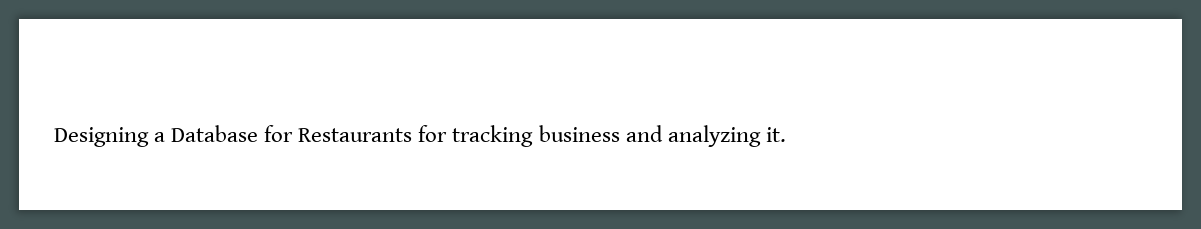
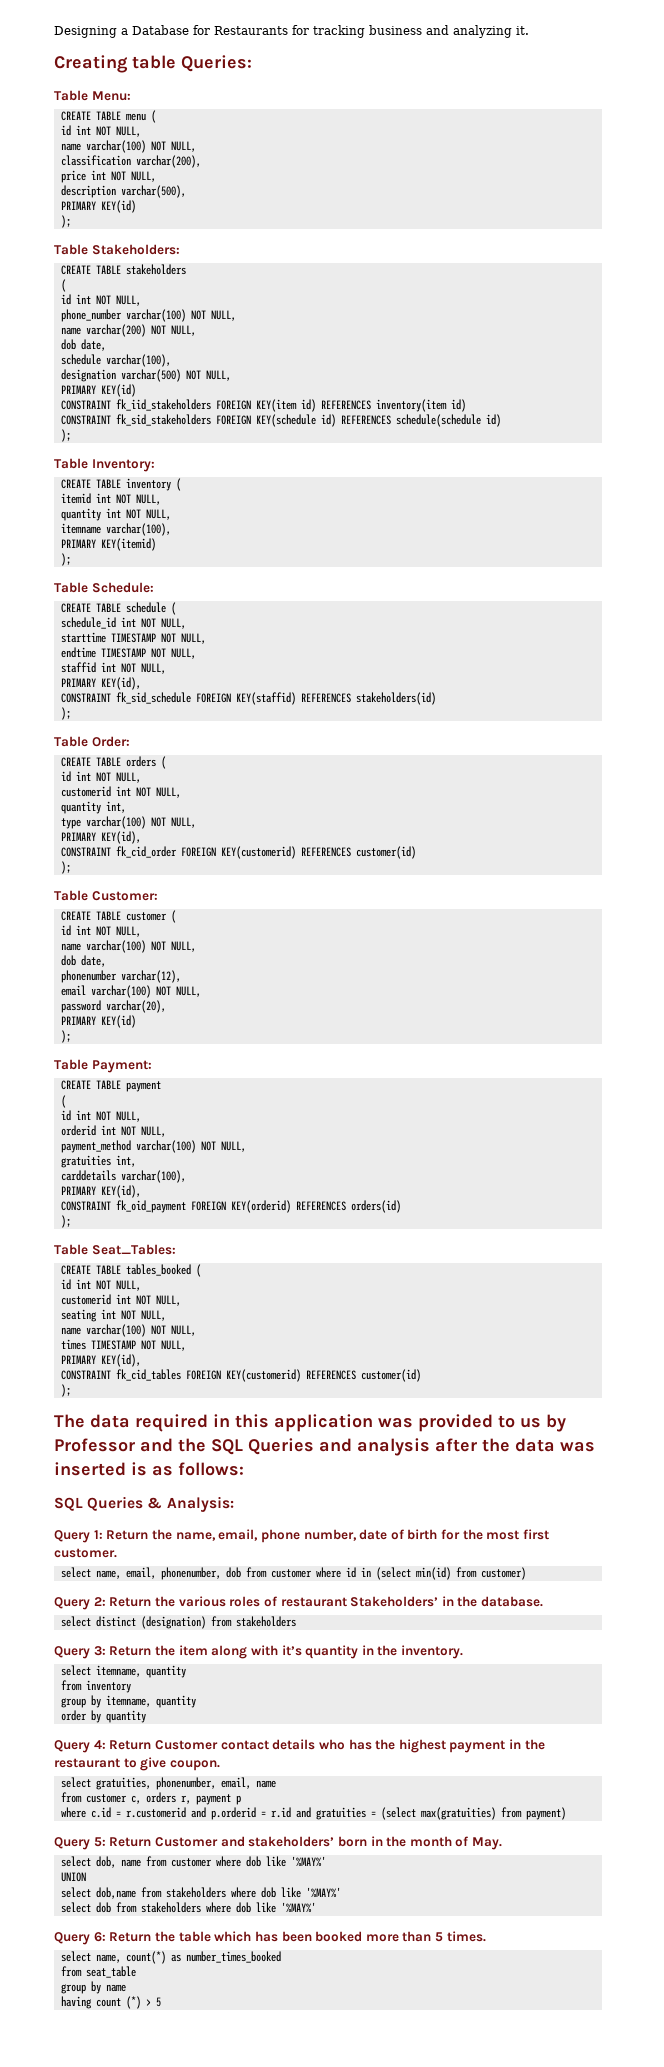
+ Creating table Queries:
+ Table Menu:
+ CREATE TABLE menu (
+ id int NOT NULL,
+ name varchar(100) NOT NULL,
+ classification varchar(200),
+ price int NOT NULL,
+ description varchar(500),
+ PRIMARY KEY(id)
+ );
+ Table Stakeholders:
+ CREATE TABLE stakeholders
+ (
+ id int NOT NULL,
+ phone_number varchar(100) NOT NULL,
+ name varchar(200) NOT NULL,
+ dob date,
+ schedule varchar(100),
+ designation varchar(500) NOT NULL,
+ PRIMARY KEY(id)
+ CONSTRAINT fk_iid_stakeholders FOREIGN KEY(item id) REFERENCES inventory(item id)
+ CONSTRAINT fk_sid_stakeholders FOREIGN KEY(schedule id) REFERENCES schedule(schedule id)
+ );
+ Table Inventory:
+ CREATE TABLE inventory (
+ itemid int NOT NULL,
+ quantity int NOT NULL,
+ itemname varchar(100),
+ PRIMARY KEY(itemid)
+ );
+ Table Schedule:
+ CREATE TABLE schedule (
+ schedule_id int NOT NULL,
+ starttime TIMESTAMP NOT NULL,
+ endtime TIMESTAMP NOT NULL,
+ staffid int NOT NULL,
+ PRIMARY KEY(id),
+ CONSTRAINT fk_sid_schedule FOREIGN KEY(staffid) REFERENCES stakeholders(id)
+ );
+ Table Order:
+ CREATE TABLE orders (
+ id int NOT NULL,
+ customerid int NOT NULL,
+ quantity int,
+ type varchar(100) NOT NULL,
+ PRIMARY KEY(id),
+ CONSTRAINT fk_cid_order FOREIGN KEY(customerid) REFERENCES customer(id)
+ );
+ Table Customer:
+ CREATE TABLE customer (
+ id int NOT NULL,
+ name varchar(100) NOT NULL,
+ dob date,
+ phonenumber varchar(12),
+ email varchar(100) NOT NULL,
+ password varchar(20),
+ PRIMARY KEY(id)
+ );
+ Table Payment:
+ CREATE TABLE payment
+ (
+ id int NOT NULL,
+ orderid int NOT NULL,
+ payment_method varchar(100) NOT NULL,
+ gratuities int,
+ carddetails varchar(100),
+ PRIMARY KEY(id),
+ CONSTRAINT fk_oid_payment FOREIGN KEY(orderid) REFERENCES orders(id)
+ );
+ Table Seat_Tables:
+ CREATE TABLE tables_booked (
+ id int NOT NULL,
+ customerid int NOT NULL,
+ seating int NOT NULL,
+ name varchar(100) NOT NULL,
+ times TIMESTAMP NOT NULL,
+ PRIMARY KEY(id),
+ CONSTRAINT fk_cid_tables FOREIGN KEY(customerid) REFERENCES customer(id)
+ );
+ The data required in this application was provided to us by Professor and the SQL Queries and analysis after the data was inserted is as follows:
+ SQL Queries & Analysis:
+ Query 1: Return the name, email, phone number, date of birth for the most first customer.
+ select name, email, phonenumber, dob from customer where id in (select min(id) from customer)
+ Query 2: Return the various roles of restaurant Stakeholders’ in the database.
+ select distinct (designation) from stakeholders
+ Query 3: Return the item along with it’s quantity in the inventory.
+ select itemname, quantity
+ from inventory
+ group by itemname, quantity
+ order by quantity
+ Query 4: Return Customer contact details who has the highest payment in the restaurant to give coupon.
+ select gratuities, phonenumber, email, name
+ from customer c, orders r, payment p
+ where c.id = r.customerid and p.orderid = r.id and gratuities = (select max(gratuities) from payment)
+ Query 5: Return Customer and stakeholders’ born in the month of May.
+ select dob, name from customer where dob like '%MAY%'
+ UNION
+ select dob,name from stakeholders where dob like '%MAY%'
+ select dob from stakeholders where dob like '%MAY%'
+ Query 6: Return the table which has been booked more than 5 times.
+ select name, count(*) as number_times_booked
+ from seat_table
+ group by name
+ having count (*) > 5

